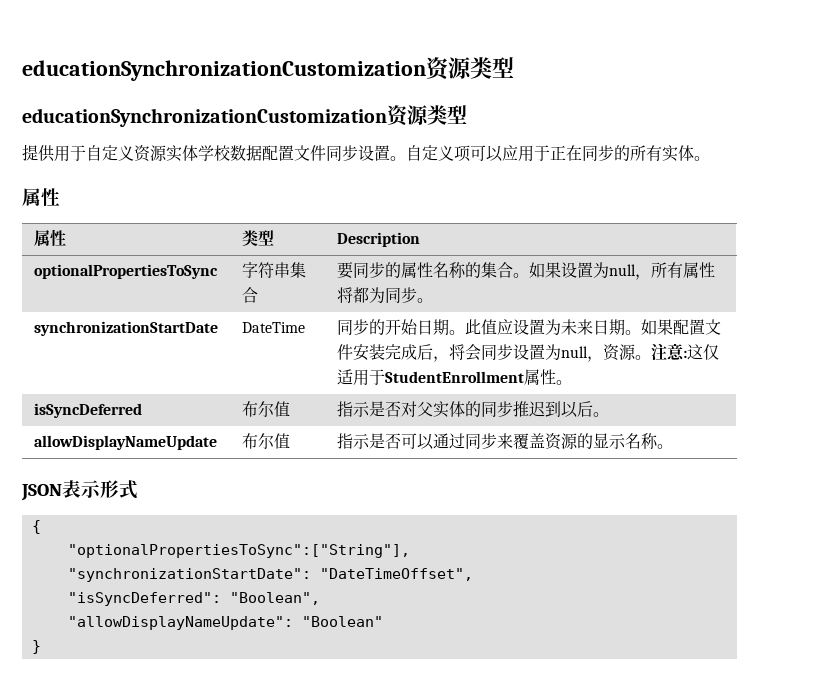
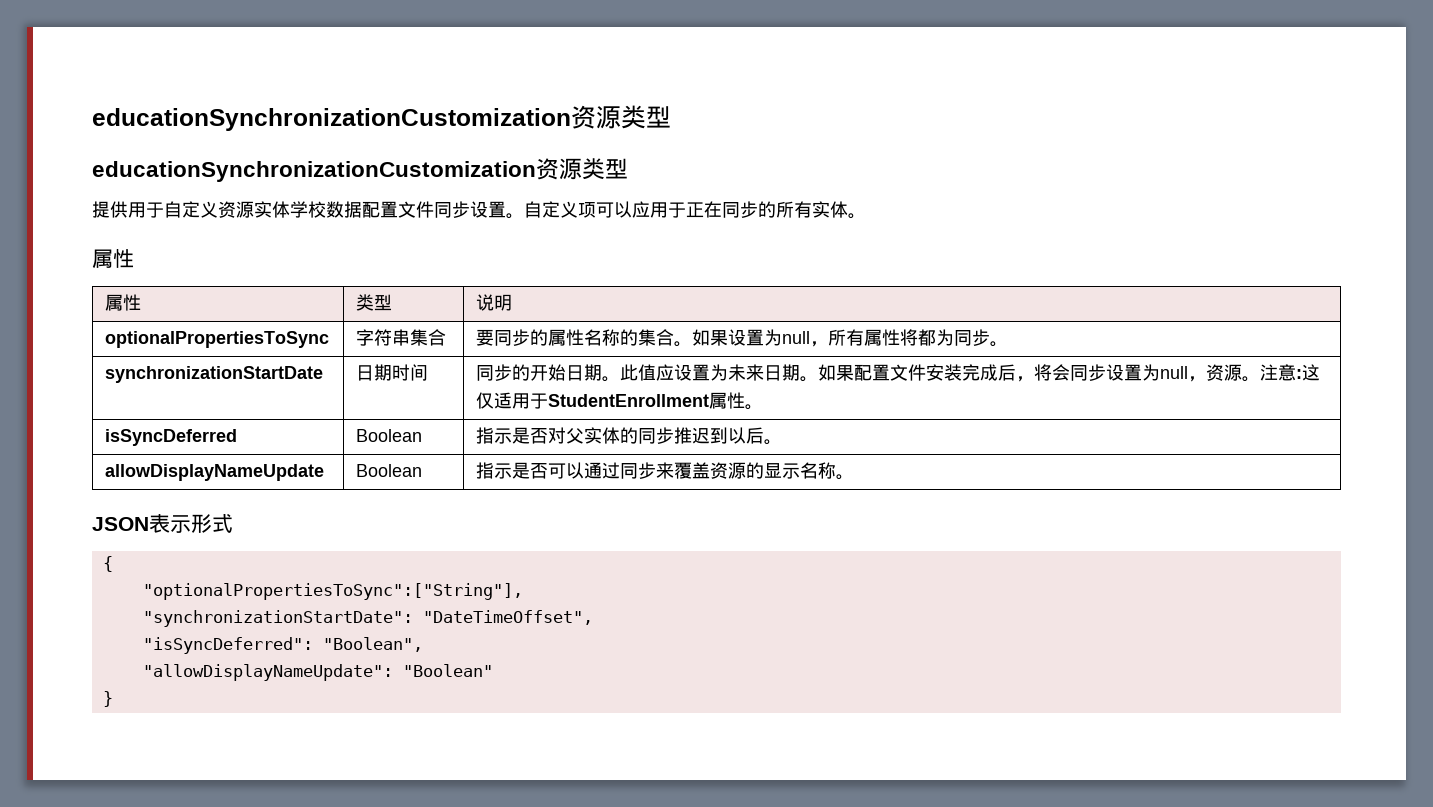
- 属性 | 类型 | Description
+ 属性 | 类型 | 说明
- synchronizationStartDate | DateTime | 同步的开始日期。此值应设置为未来日期。如果配置文件安装完成后，将会同步设置为null，资源。注意:这仅适用于StudentEnrollment属性。
+ synchronizationStartDate | 日期时间 | 同步的开始日期。此值应设置为未来日期。如果配置文件安装完成后，将会同步设置为null，资源。注意:这仅适用于StudentEnrollment属性。
- isSyncDeferred | 布尔值 | 指示是否对父实体的同步推迟到以后。
+ isSyncDeferred | Boolean | 指示是否对父实体的同步推迟到以后。
- allowDisplayNameUpdate | 布尔值 | 指示是否可以通过同步来覆盖资源的显示名称。
+ allowDisplayNameUpdate | Boolean | 指示是否可以通过同步来覆盖资源的显示名称。

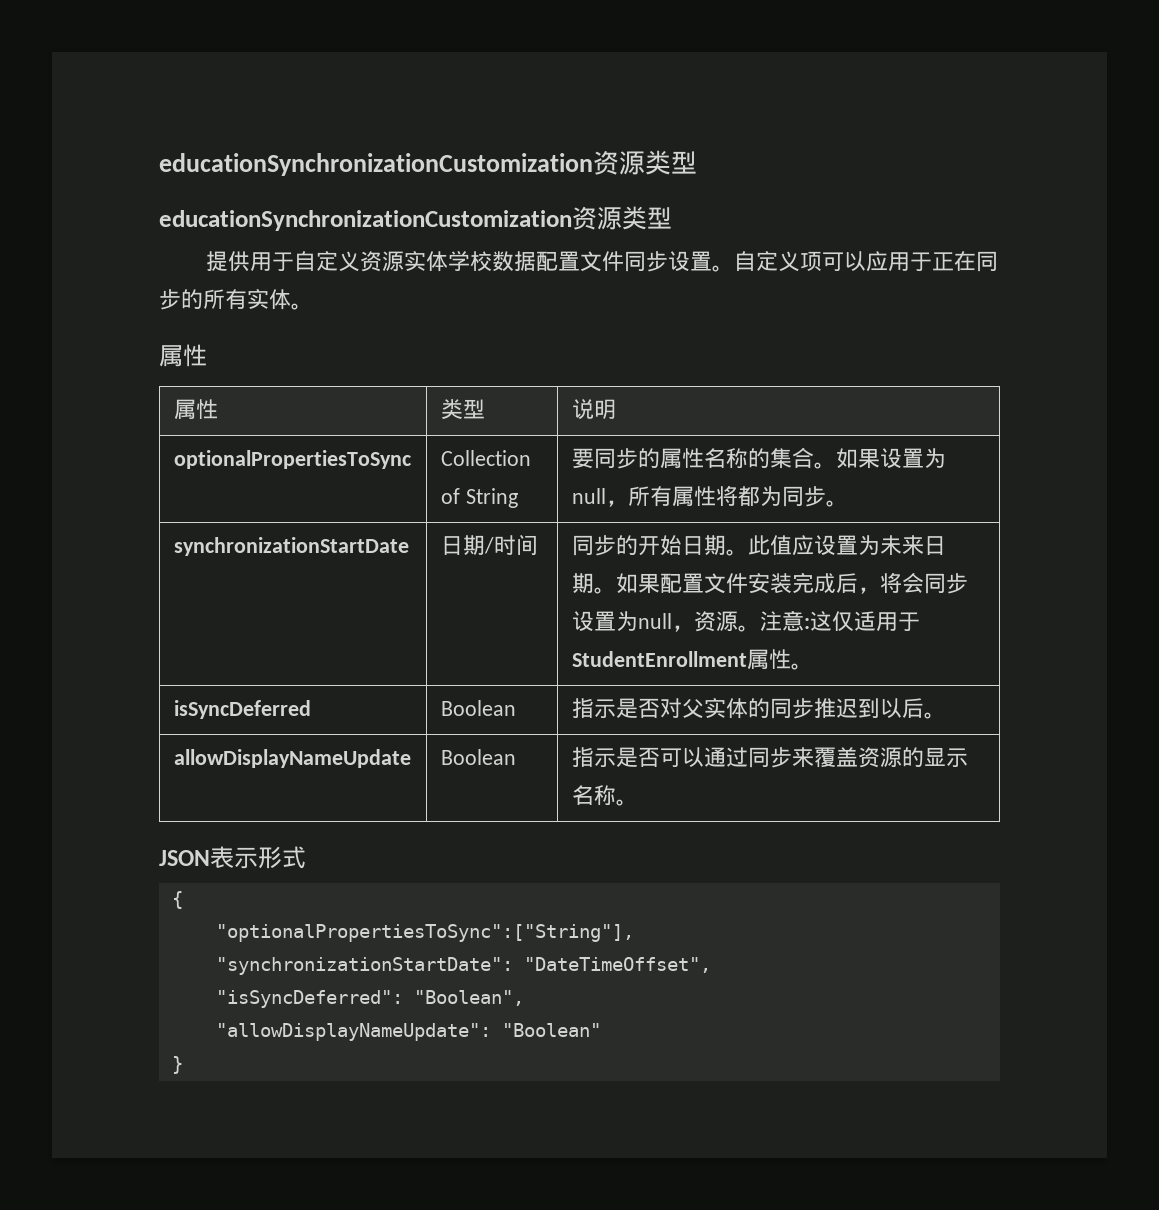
- optionalPropertiesToSync | 字符串集合 | 要同步的属性名称的集合。如果设置为null，所有属性将都为同步。
+ optionalPropertiesToSync | Collection of String | 要同步的属性名称的集合。如果设置为null，所有属性将都为同步。
- synchronizationStartDate | 日期时间 | 同步的开始日期。此值应设置为未来日期。如果配置文件安装完成后，将会同步设置为null，资源。注意:这仅适用于StudentEnrollment属性。
+ synchronizationStartDate | 日期/时间 | 同步的开始日期。此值应设置为未来日期。如果配置文件安装完成后，将会同步设置为null，资源。注意:这仅适用于StudentEnrollment属性。

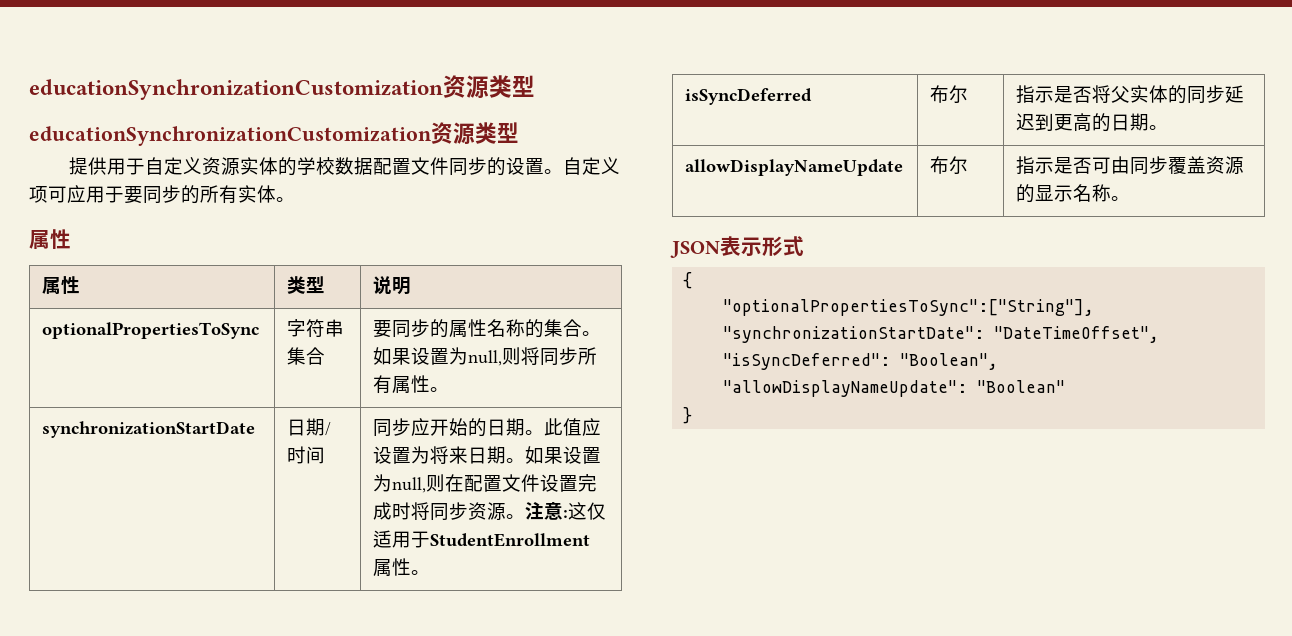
- 提供用于自定义资源实体学校数据配置文件同步设置。
+ 提供用于自定义资源实体的学校数据配置文件同步的设置。
- 自定义项可以应用于正在同步的所有实体。
+ 自定义项可应用于要同步的所有实体。
- optionalPropertiesToSync | Collection of String | 要同步的属性名称的集合。如果设置为null，所有属性将都为同步。
+ optionalPropertiesToSync | 字符串集合 | 要同步的属性名称的集合。如果设置为null,则将同步所有属性。
- synchronizationStartDate | 日期/时间 | 同步的开始日期。此值应设置为未来日期。如果配置文件安装完成后，将会同步设置为null，资源。注意:这仅适用于StudentEnrollment属性。
+ synchronizationStartDate | 日期/时间 | 同步应开始的日期。此值应设置为将来日期。如果设置为null,则在配置文件设置完成时将同步资源。注意:这仅适用于StudentEnrollment属性。
- isSyncDeferred | Boolean | 指示是否对父实体的同步推迟到以后。
+ isSyncDeferred | 布尔 | 指示是否将父实体的同步延迟到更高的日期。
- allowDisplayNameUpdate | Boolean | 指示是否可以通过同步来覆盖资源的显示名称。
+ allowDisplayNameUpdate | 布尔 | 指示是否可由同步覆盖资源的显示名称。

